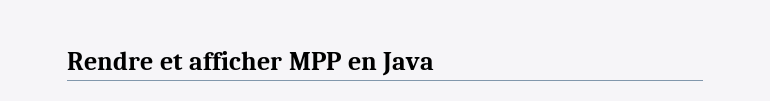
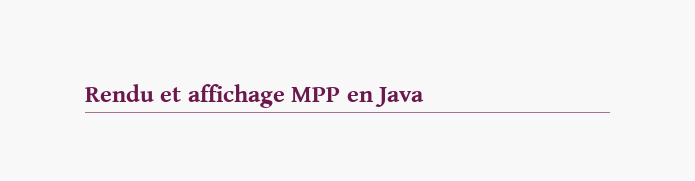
- Rendre et afficher MPP en Java
+ Rendu et affichage MPP en Java

